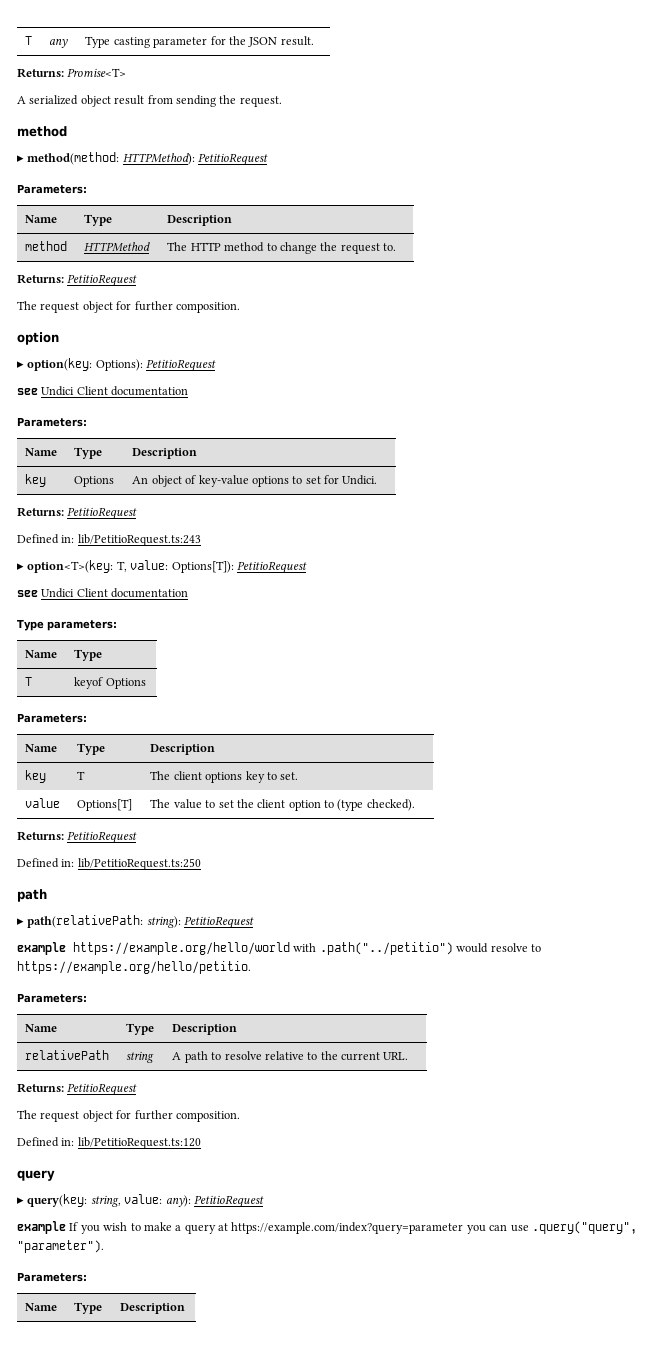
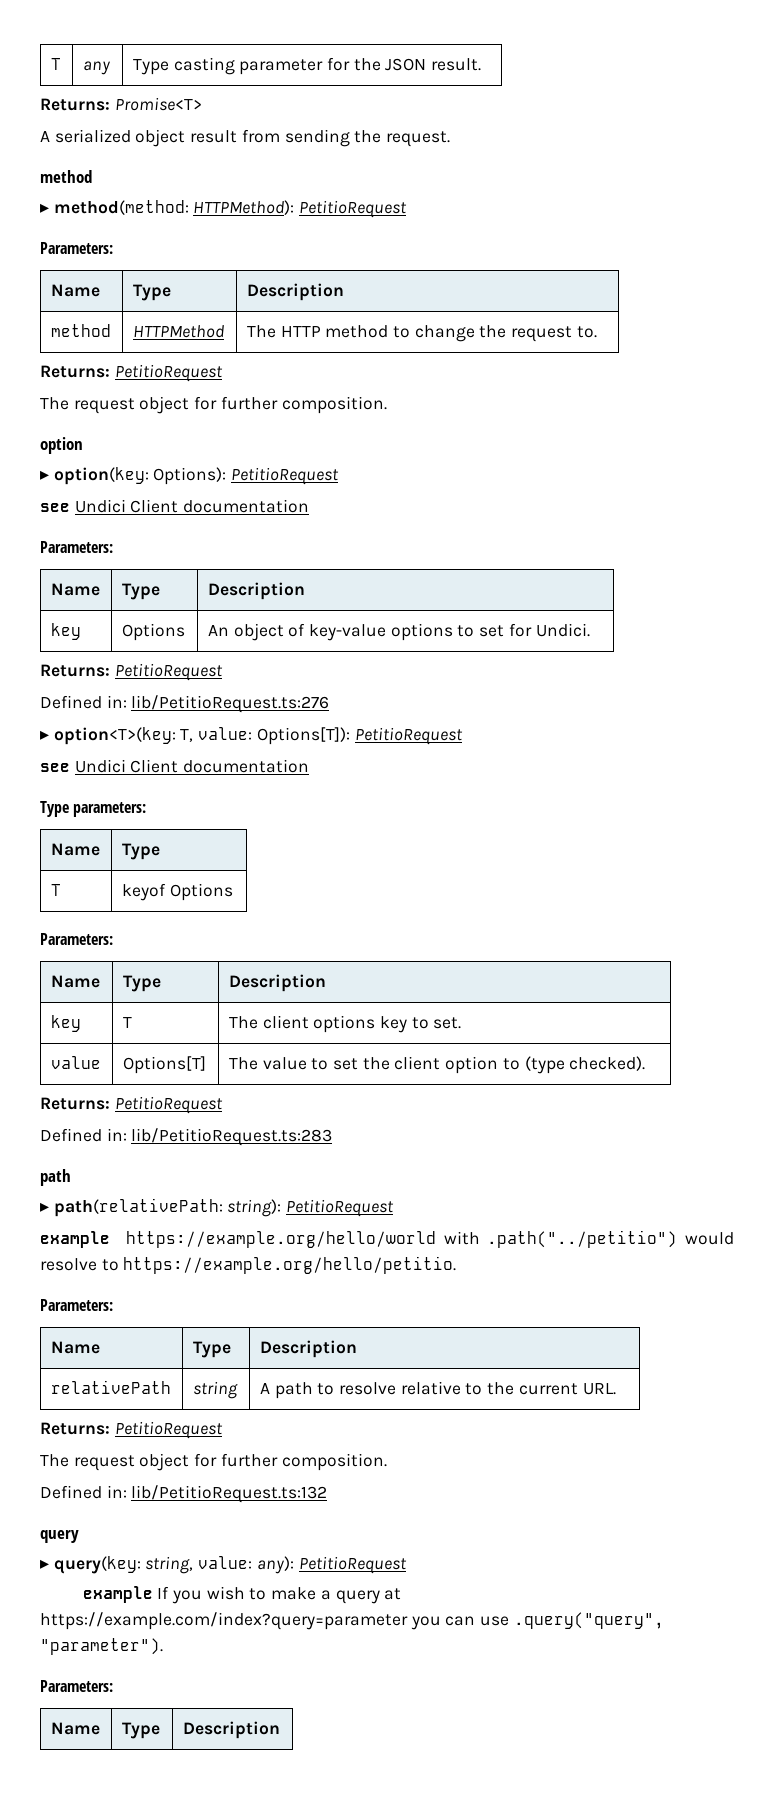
- Defined in: lib/PetitioRequest.ts:243
+ Defined in: lib/PetitioRequest.ts:276
- Defined in: lib/PetitioRequest.ts:250
+ Defined in: lib/PetitioRequest.ts:283
- Defined in: lib/PetitioRequest.ts:120
+ Defined in: lib/PetitioRequest.ts:132

